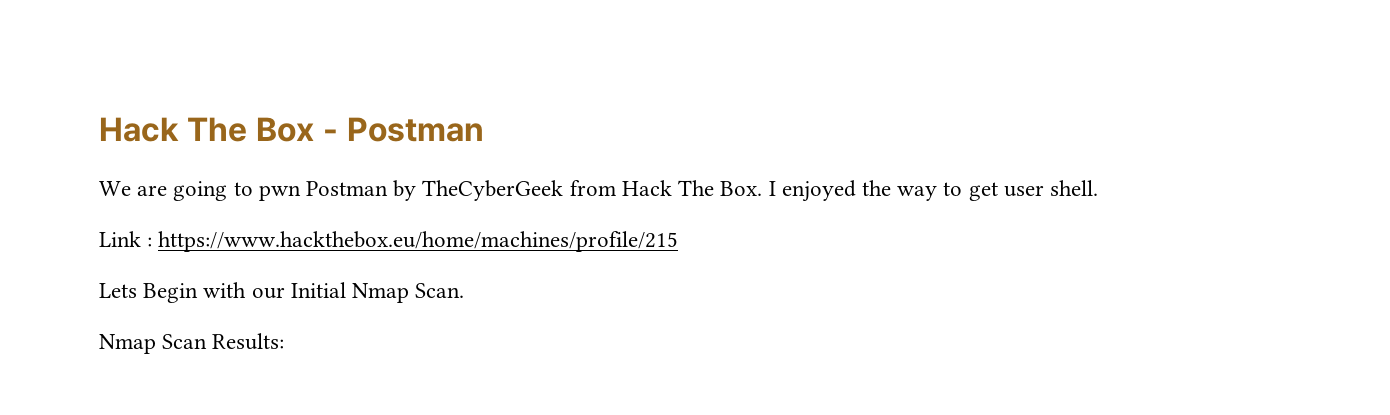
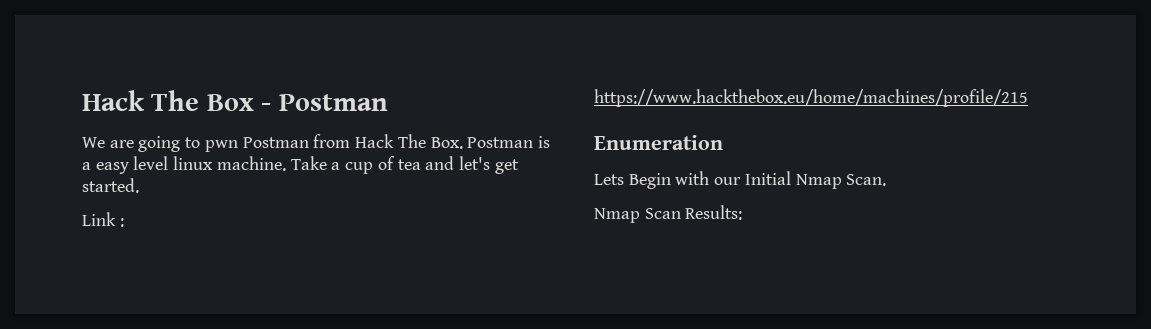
- We are going to pwn Postman by TheCyberGeek from Hack The Box. I enjoyed the way to get user shell.
+ We are going to pwn Postman from Hack The Box. Postman is a easy level linux machine. Take a cup of tea and let's get started.
+ Enumeration

